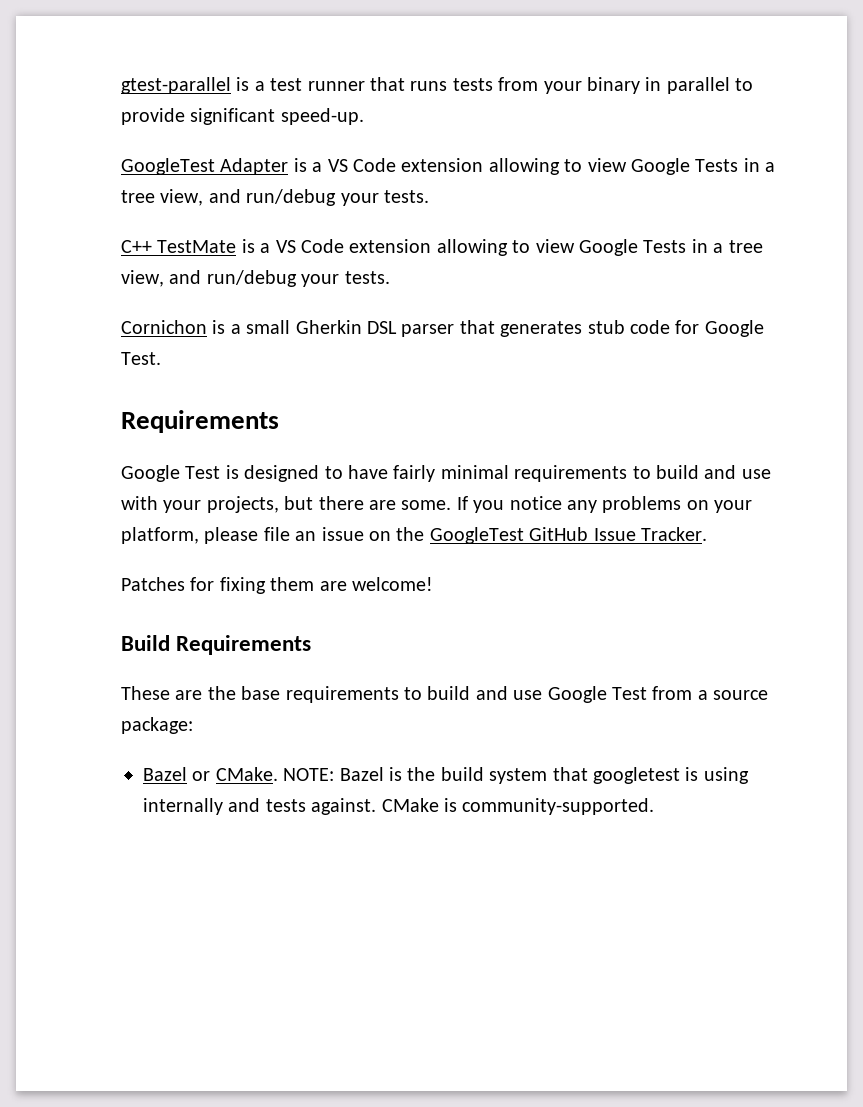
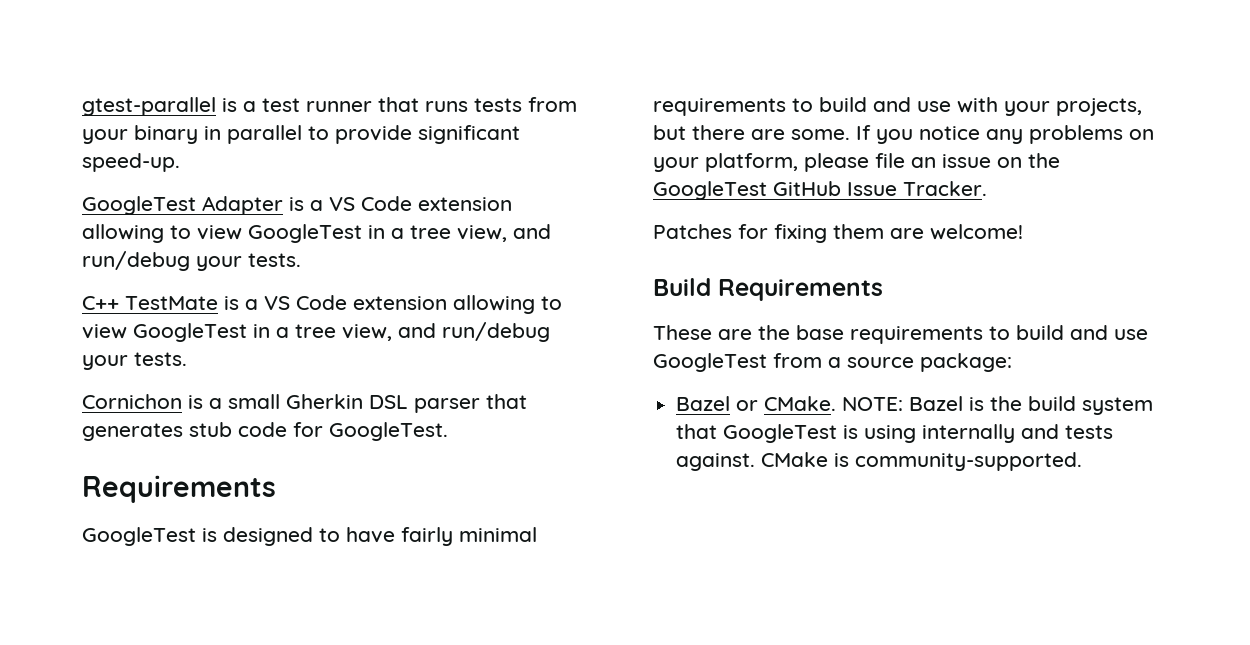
- GoogleTest Adapter is a VS Code extension allowing to view Google Tests in a tree view, and run/debug your tests.
+ GoogleTest Adapter is a VS Code extension allowing to view GoogleTest in a tree view, and run/debug your tests.
- C++ TestMate is a VS Code extension allowing to view Google Tests in a tree view, and run/debug your tests.
+ C++ TestMate is a VS Code extension allowing to view GoogleTest in a tree view, and run/debug your tests.
- Cornichon is a small Gherkin DSL parser that generates stub code for Google Test.
+ Cornichon is a small Gherkin DSL parser that generates stub code for GoogleTest.
  Requirements
- Google Test is designed to have fairly minimal requirements to build and use with your projects, but there are some.
+ GoogleTest is designed to have fairly minimal requirements to build and use with your projects, but there are some.
- These are the base requirements to build and use Google Test from a source package:
+ These are the base requirements to build and use GoogleTest from a source package:
- NOTE: Bazel is the build system that googletest is using internally and tests against.
+ NOTE: Bazel is the build system that GoogleTest is using internally and tests against.

